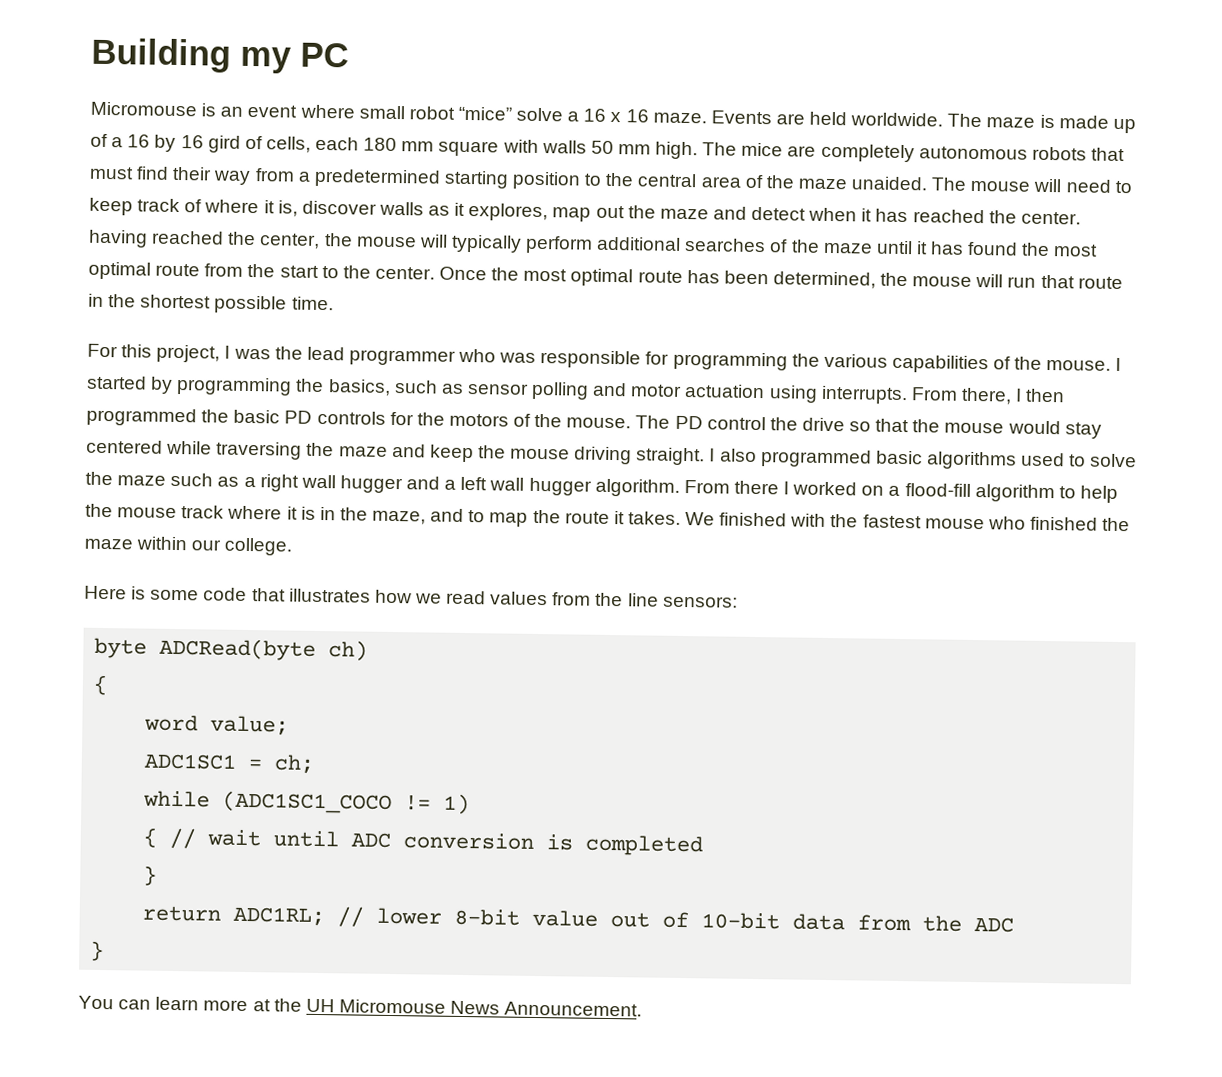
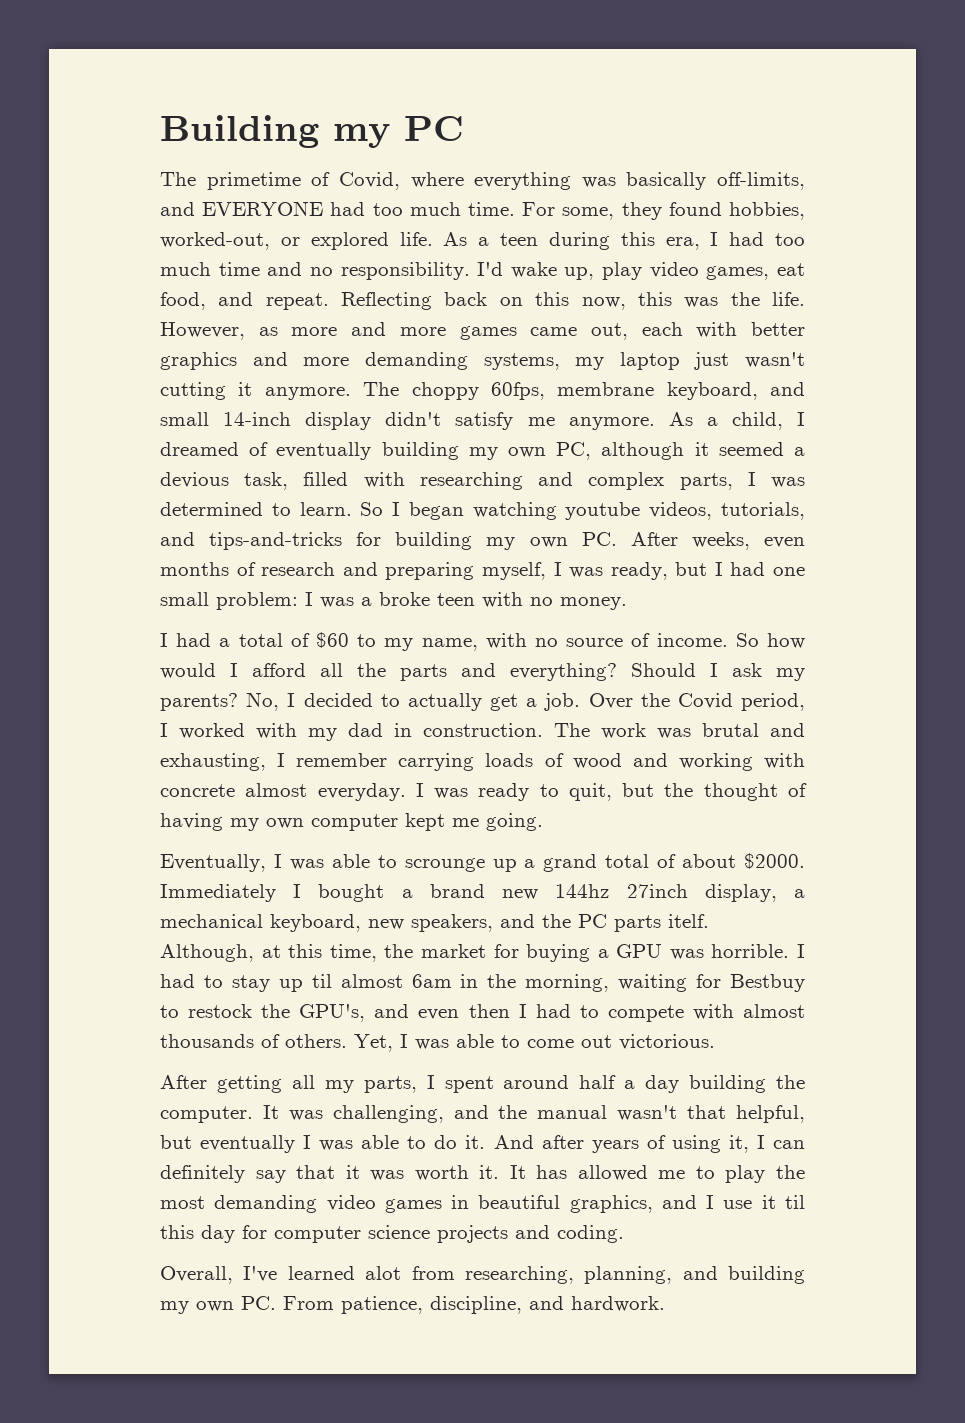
- Micromouse is an event where small robot “mice” solve a 16 x 16 maze. Events are held worldwide. The maze is made up of a 16 by 16 gird of cells, each 180 mm square with walls 50 mm high. The mice are completely autonomous robots that must find their way from a predetermined starting position to the central area of the maze unaided. The mouse will need to keep track of where it is, discover walls as it explores, map out the maze and detect when it has reached the center. having reached the center, the mouse will typically perform additional searches of the maze until it has found the most optimal route from the start to the center. Once the most optimal route has been determined, the mouse will run that route in the shortest possible time.
- For this project, I was the lead programmer who was responsible for programming the various capabilities of the mouse. I started by programming the basics, such as sensor polling and motor actuation using interrupts. From there, I then programmed the basic PD controls for the motors of the mouse. The PD control the drive so that the mouse would stay centered while traversing the maze and keep the mouse driving straight. I also programmed basic algorithms used to solve the maze such as a right wall hugger and a left wall hugger algorithm. From there I worked on a flood-fill algorithm to help the mouse track where it is in the maze, and to map the route it takes. We finished with the fastest mouse who finished the maze within our college.
- Here is some code that illustrates how we read values from the line sensors:
- byte ADCRead(byte ch)
- {
- word value;
- ADC1SC1 = ch;
- while (ADC1SC1_COCO != 1)
- { // wait until ADC conversion is completed
- }
- return ADC1RL; // lower 8-bit value out of 10-bit data from the ADC
- }
- You can learn more at the UH Micromouse News Announcement.
+ The primetime of Covid, where everything was basically off-limits, and EVERYONE had too much time. For some, they found hobbies, worked-out, or explored life. As a teen during this era, I had too much time and no responsibility. I'd wake up, play video games, eat food, and repeat. Reflecting back on this now, this was the life. However, as more and more games came out, each with better graphics and more demanding systems, my laptop just wasn't cutting it anymore. The choppy 60fps, membrane keyboard, and small 14-inch display didn't satisfy me anymore. As a child, I dreamed of eventually building my own PC, although it seemed a devious task, filled with researching and complex parts, I was determined to learn. So I began watching youtube videos, tutorials, and tips-and-tricks for building my own PC. After weeks, even months of research and preparing myself, I was ready, but I had one small problem: I was a broke teen with no money.
+ I had a total of $60 to my name, with no source of income. So how would I afford all the parts and everything? Should I ask my parents? No, I decided to actually get a job. Over the Covid period, I worked with my dad in construction. The work was brutal and exhausting, I remember carrying loads of wood and working with concrete almost everyday. I was ready to quit, but the thought of having my own computer kept me going.
+ Eventually, I was able to scrounge up a grand total of about $2000. Immediately I bought a brand new 144hz 27inch display, a mechanical keyboard, new speakers, and the PC parts itelf. Although, at this time, the market for buying a GPU was horrible. I had to stay up til almost 6am in the morning, waiting for Bestbuy to restock the GPU's, and even then I had to compete with almost thousands of others. Yet, I was able to come out victorious.
+ After getting all my parts, I spent around half a day building the computer. It was challenging, and the manual wasn't that helpful, but eventually I was able to do it. And after years of using it, I can definitely say that it was worth it. It has allowed me to play the most demanding video games in beautiful graphics, and I use it til this day for computer science projects and coding.
+ Overall, I've learned alot from researching, planning, and building my own PC. From patience, discipline, and hardwork.

